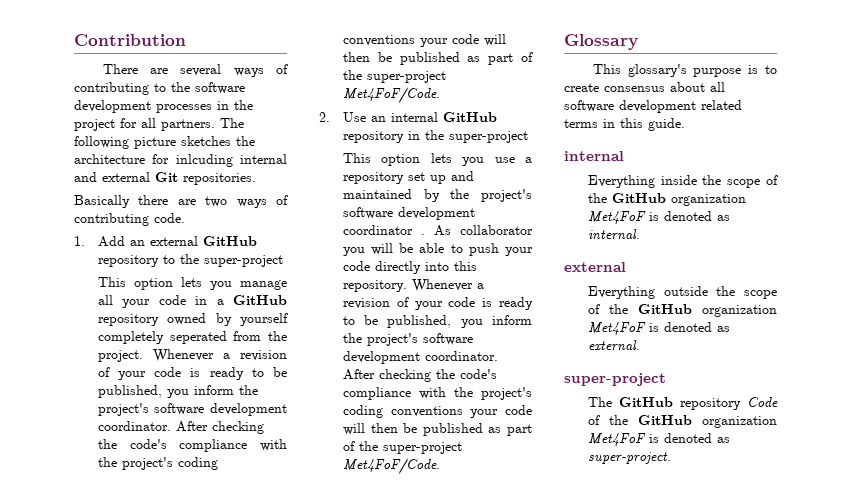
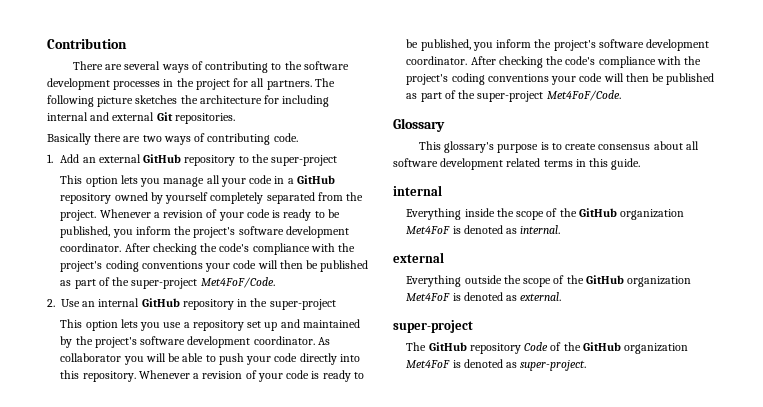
- The following picture sketches the architecture for inlcuding internal and external Git repositories.
+ The following picture sketches the architecture for including internal and external Git repositories.
- This option lets you manage all your code in a GitHub repository owned by yourself completely seperated from the project.
+ This option lets you manage all your code in a GitHub repository owned by yourself completely separated from the project.
- This option lets you use a repository set up and maintained by the project's software development coordinator .
+ This option lets you use a repository set up and maintained by the project's software development coordinator.

